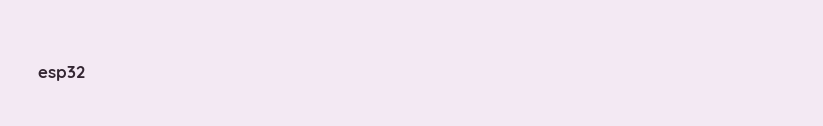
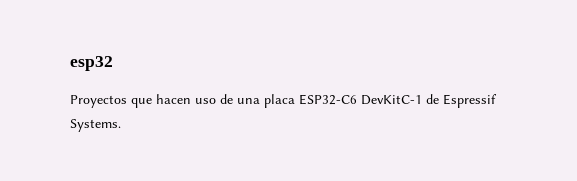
+ Proyectos que hacen uso de una placa ESP32-C6 DevKitC-1 de Espressif Systems.

